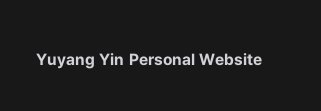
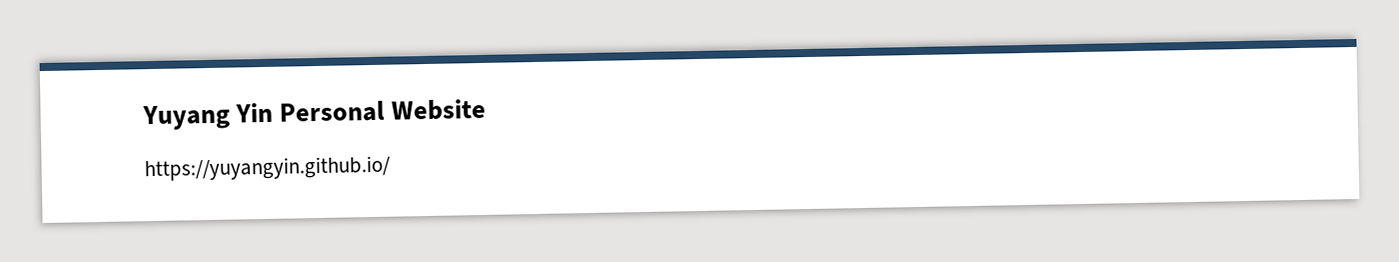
+ https://yuyangyin.github.io/

